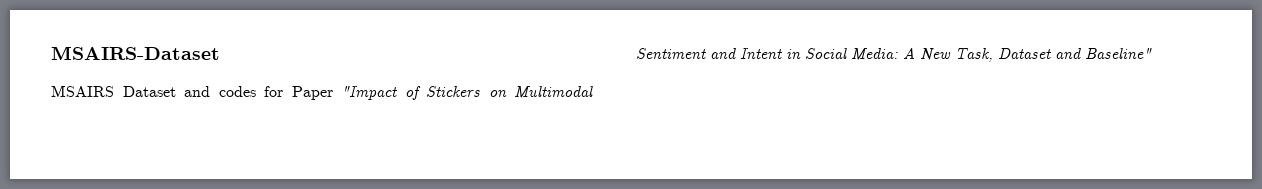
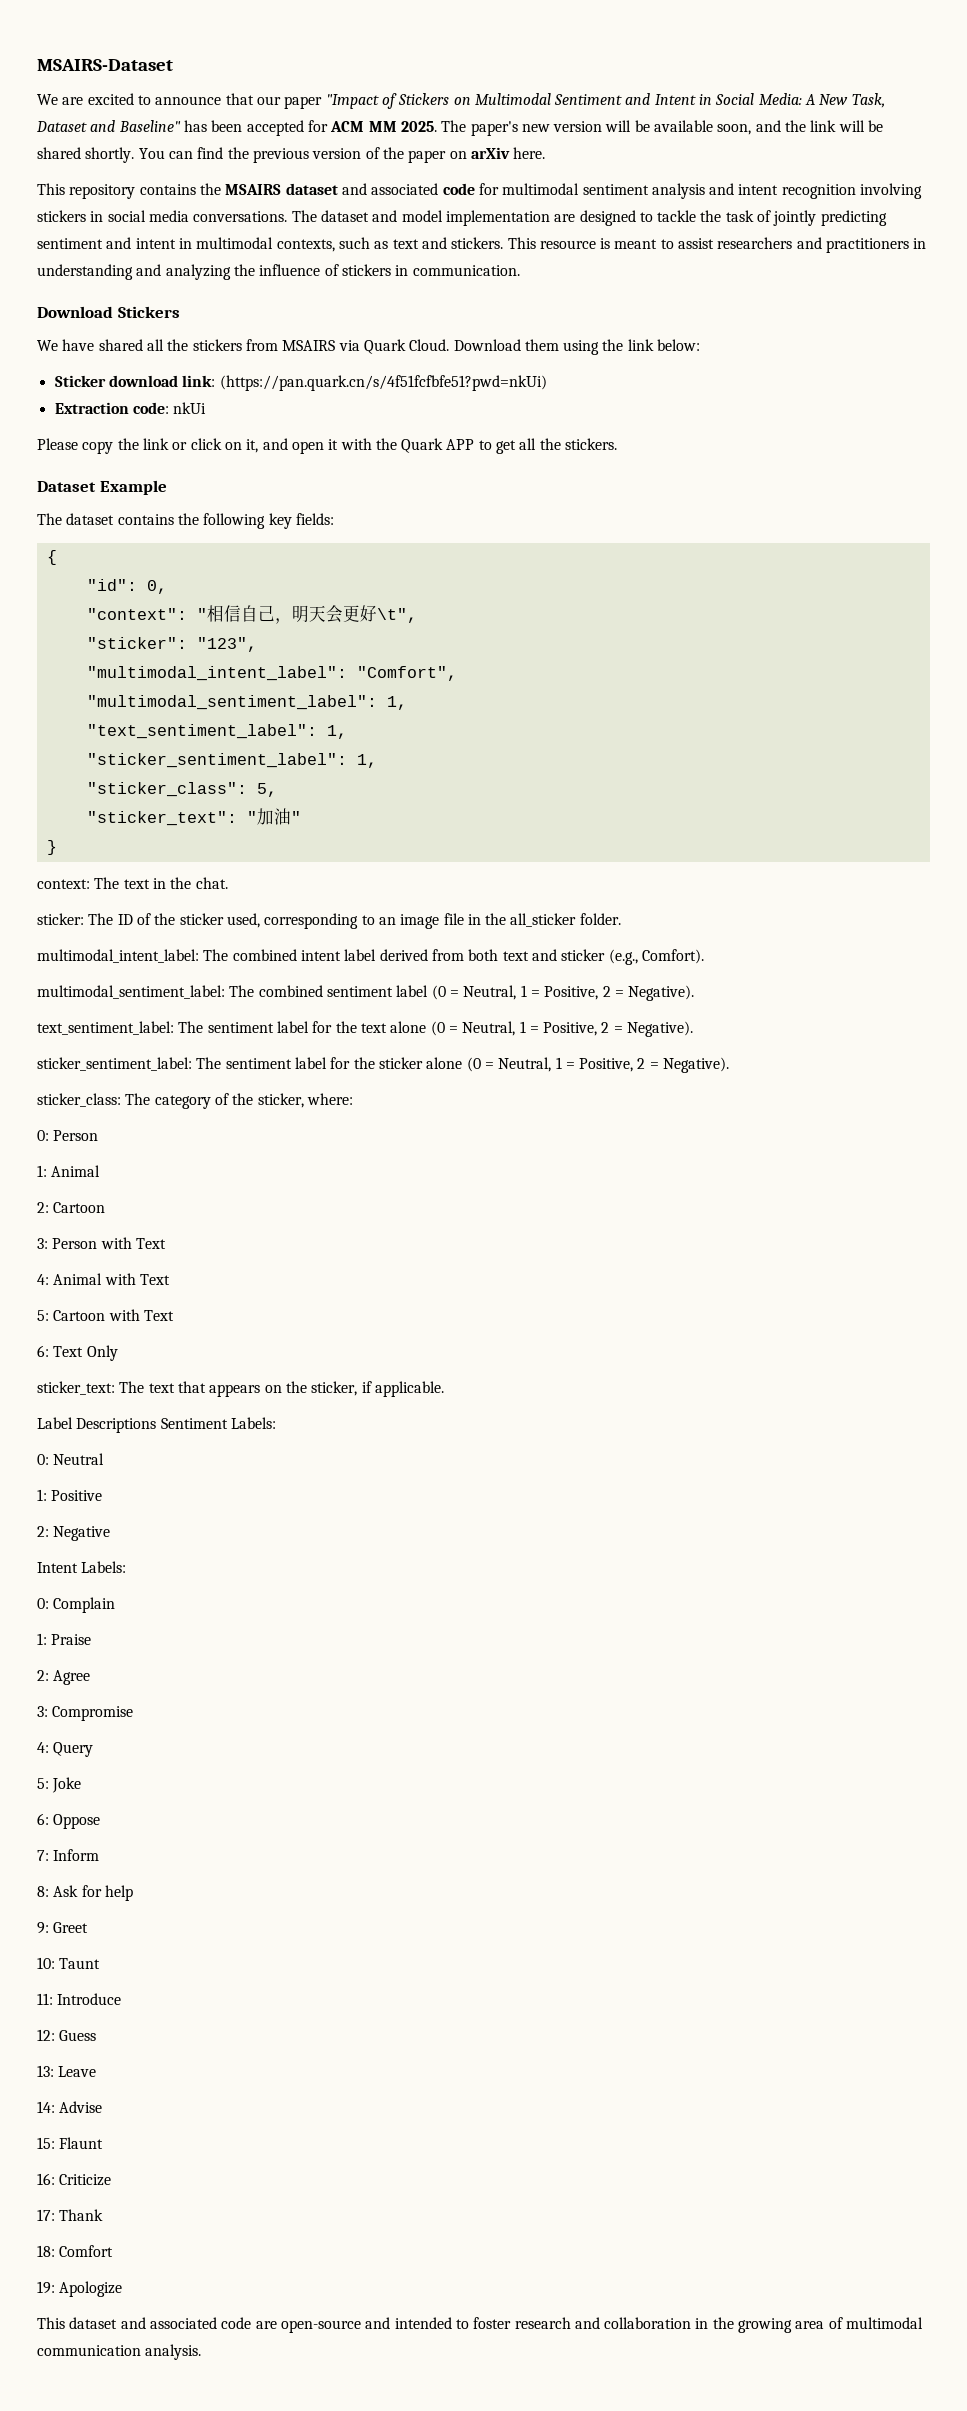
- MSAIRS Dataset and codes for Paper "Impact of Stickers on Multimodal Sentiment and Intent in Social Media: A New Task, Dataset and Baseline"
+ We are excited to announce that our paper "Impact of Stickers on Multimodal Sentiment and Intent in Social Media: A New Task, Dataset and Baseline" has been accepted for ACM MM 2025. The paper's new version will be available soon, and the link will be shared shortly. You can find the previous version of the paper on arXiv here.
+ This repository contains the MSAIRS dataset and associated code for multimodal sentiment analysis and intent recognition involving stickers in social media conversations. The dataset and model implementation are designed to tackle the task of jointly predicting sentiment and intent in multimodal contexts, such as text and stickers. This resource is meant to assist researchers and practitioners in understanding and analyzing the influence of stickers in communication.
+ Download Stickers
+ We have shared all the stickers from MSAIRS via Quark Cloud. Download them using the link below:
+ Sticker download link: (https://pan.quark.cn/s/4f51fcfbfe51?pwd=nkUi)
+ Extraction code: nkUi
+ Please copy the link or click on it, and open it with the Quark APP to get all the stickers.
+ Dataset Example
+ The dataset contains the following key fields:
+ {
+ "id": 0,
+ "context": "相信自己，明天会更好\t",
+ "sticker": "123",
+ "multimodal_intent_label": "Comfort",
+ "multimodal_sentiment_label": 1,
+ "text_sentiment_label": 1,
+ "sticker_sentiment_label": 1,
+ "sticker_class": 5,
+ "sticker_text": "加油"
+ }
+ context: The text in the chat.
+ sticker: The ID of the sticker used, corresponding to an image file in the all_sticker folder.
+ multimodal_intent_label: The combined intent label derived from both text and sticker (e.g., Comfort).
+ multimodal_sentiment_label: The combined sentiment label (0 = Neutral, 1 = Positive, 2 = Negative).
+ text_sentiment_label: The sentiment label for the text alone (0 = Neutral, 1 = Positive, 2 = Negative).
+ sticker_sentiment_label: The sentiment label for the sticker alone (0 = Neutral, 1 = Positive, 2 = Negative).
+ sticker_class: The category of the sticker, where:
+ 0: Person
+ 1: Animal
+ 2: Cartoon
+ 3: Person with Text
+ 4: Animal with Text
+ 5: Cartoon with Text
+ 6: Text Only
+ sticker_text: The text that appears on the sticker, if applicable.
+ Label Descriptions Sentiment Labels:
+ 0: Neutral
+ 1: Positive
+ 2: Negative
+ Intent Labels:
+ 0: Complain
+ 1: Praise
+ 2: Agree
+ 3: Compromise
+ 4: Query
+ 5: Joke
+ 6: Oppose
+ 7: Inform
+ 8: Ask for help
+ 9: Greet
+ 10: Taunt
+ 11: Introduce
+ 12: Guess
+ 13: Leave
+ 14: Advise
+ 15: Flaunt
+ 16: Criticize
+ 17: Thank
+ 18: Comfort
+ 19: Apologize
+ This dataset and associated code are open-source and intended to foster research and collaboration in the growing area of multimodal communication analysis.

